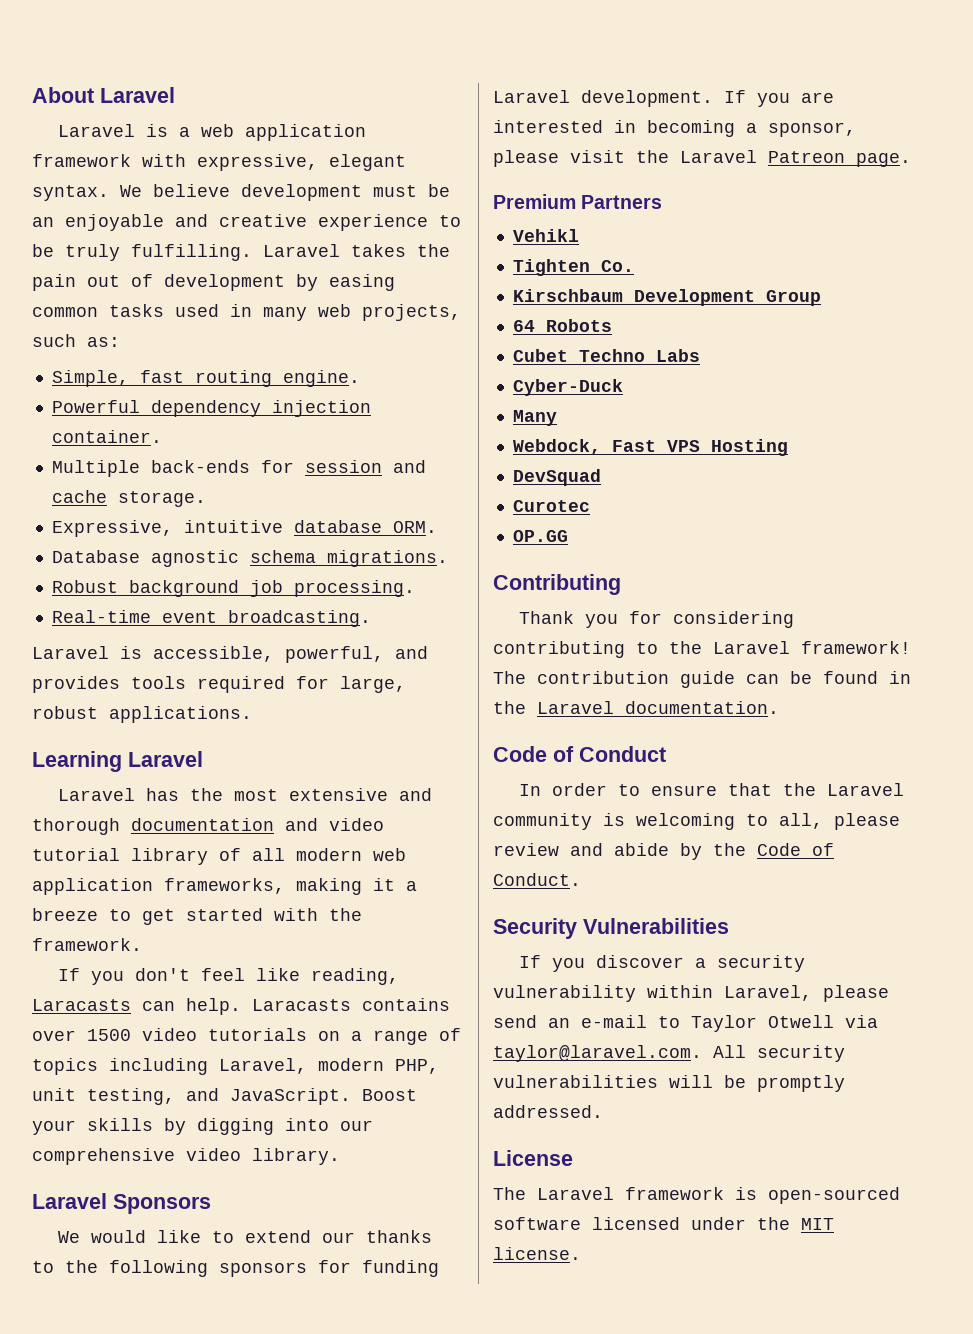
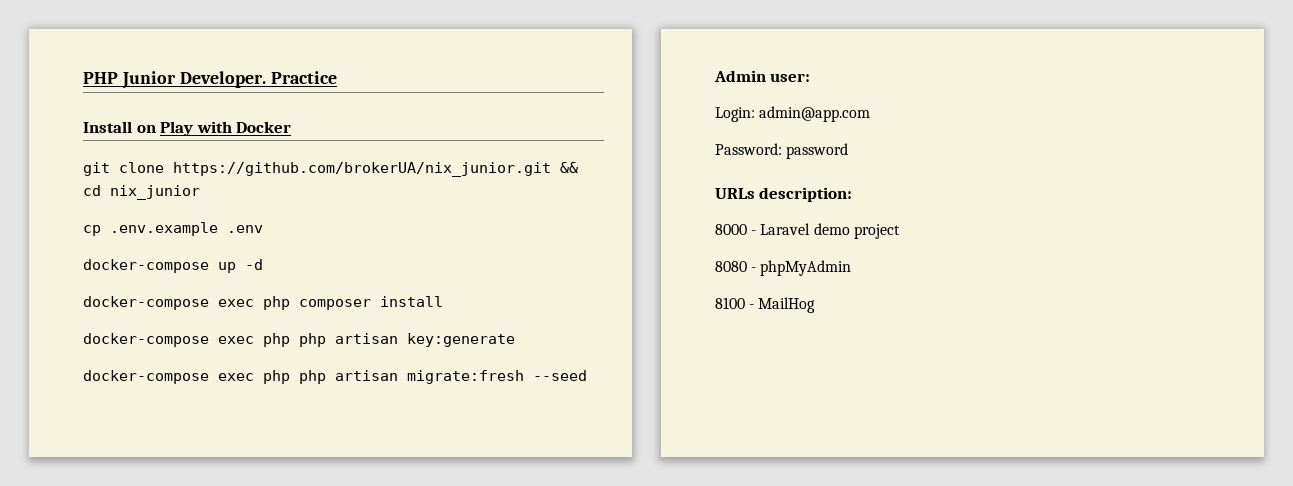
- About Laravel
- Laravel is a web application framework with expressive, elegant syntax. We believe development must be an enjoyable and creative experience to be truly fulfilling. Laravel takes the pain out of development by easing common tasks used in many web projects, such as:
- Simple, fast routing engine.
- Powerful dependency injection container.
- Multiple back-ends for session and cache storage.
- Expressive, intuitive database ORM.
- Database agnostic schema migrations.
- Robust background job processing.
- Real-time event broadcasting.
- Laravel is accessible, powerful, and provides tools required for large, robust applications.
- Learning Laravel
- Laravel has the most extensive and thorough documentation and video tutorial library of all modern web application frameworks, making it a breeze to get started with the framework.
- If you don't feel like reading, Laracasts can help. Laracasts contains over 1500 video tutorials on a range of topics including Laravel, modern PHP, unit testing, and JavaScript. Boost your skills by digging into our comprehensive video library.
- Laravel Sponsors
- We would like to extend our thanks to the following sponsors for funding Laravel development. If you are interested in becoming a sponsor, please visit the Laravel Patreon page.
- Premium Partners
- Vehikl
- Tighten Co.
- Kirschbaum Development Group
- 64 Robots
- Cubet Techno Labs
- Cyber-Duck
- Many
- Webdock, Fast VPS Hosting
- DevSquad
- Curotec
- OP.GG
- Contributing
- Thank you for considering contributing to the Laravel framework! The contribution guide can be found in the Laravel documentation.
- Code of Conduct
- In order to ensure that the Laravel community is welcoming to all, please review and abide by the Code of Conduct.
- Security Vulnerabilities
- If you discover a security vulnerability within Laravel, please send an e-mail to Taylor Otwell via taylor@laravel.com. All security vulnerabilities will be promptly addressed.
- License
- The Laravel framework is open-sourced software licensed under the MIT license.
+ PHP Junior Developer. Practice
+ Install on Play with Docker
+ git clone https://github.com/brokerUA/nix_junior.git && cd nix_junior
+ cp .env.example .env
+ docker-compose up -d
+ docker-compose exec php composer install
+ docker-compose exec php php artisan key:generate
+ docker-compose exec php php artisan migrate:fresh --seed
+ Admin user:
+ Login: admin@app.com
+ Password: password
+ URLs description:
+ 8000 - Laravel demo project
+ 8080 - phpMyAdmin
+ 8100 - MailHog

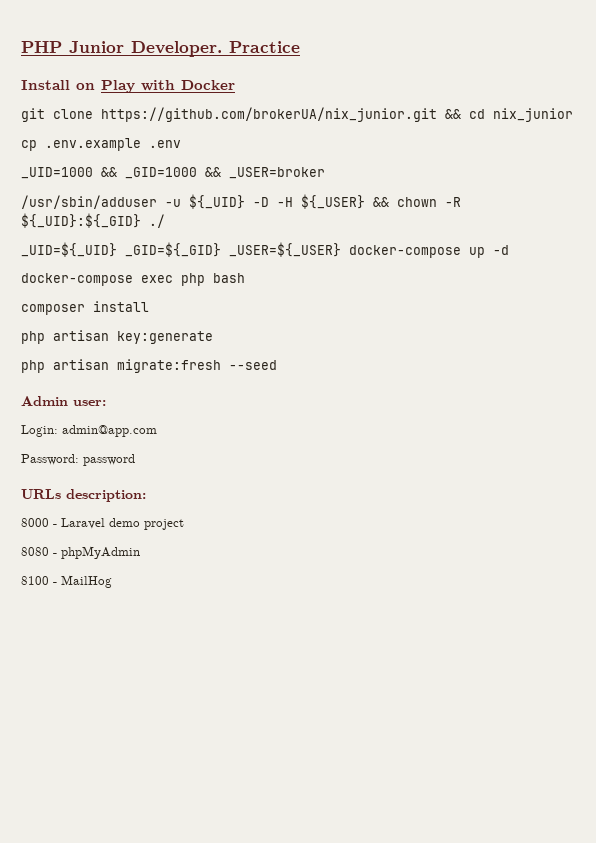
- docker-compose up -d
+ _UID=1000 && _GID=1000 && _USER=broker
+ /usr/sbin/adduser -u ${_UID} -D -H ${_USER} && chown -R ${_UID}:${_GID} ./
+ _UID=${_UID} _GID=${_GID} _USER=${_USER} docker-compose up -d
- docker-compose exec php composer install
+ docker-compose exec php bash
+ composer install
- docker-compose exec php php artisan key:generate
+ php artisan key:generate
- docker-compose exec php php artisan migrate:fresh --seed
+ php artisan migrate:fresh --seed

